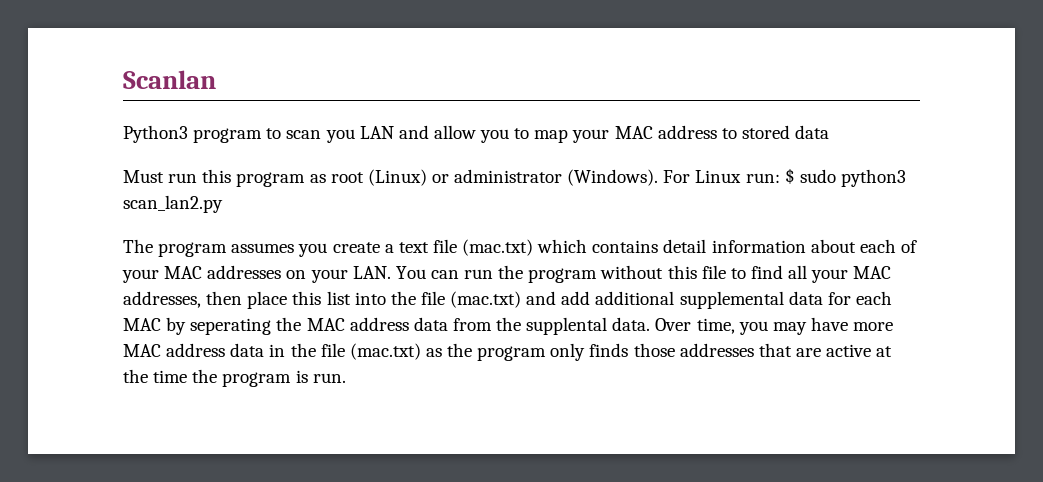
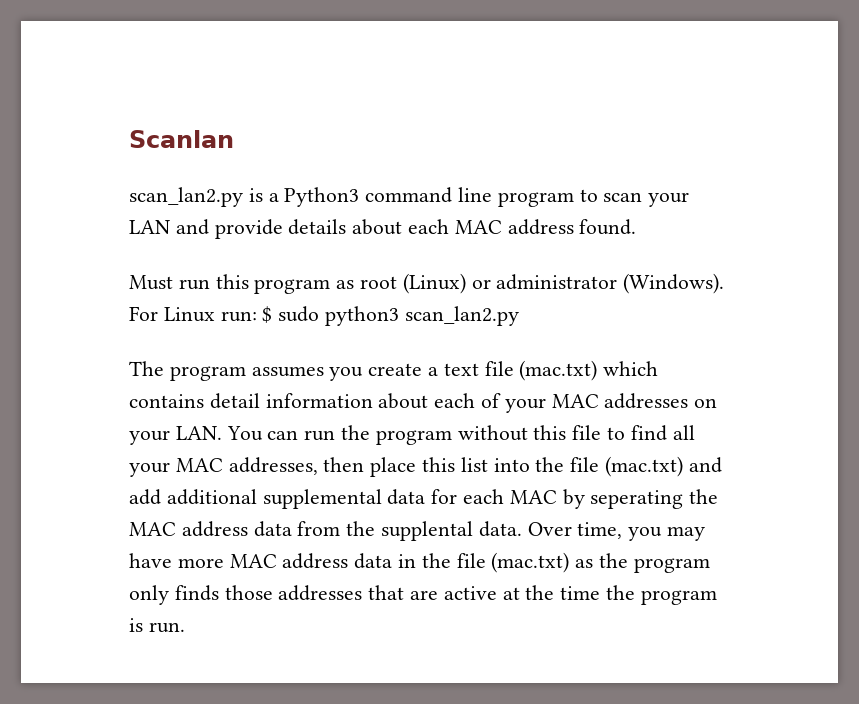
- Python3 program to scan you LAN and allow you to map your MAC address to stored data
+ scan_lan2.py is a Python3 command line program to scan your LAN and provide details about each MAC address found.

